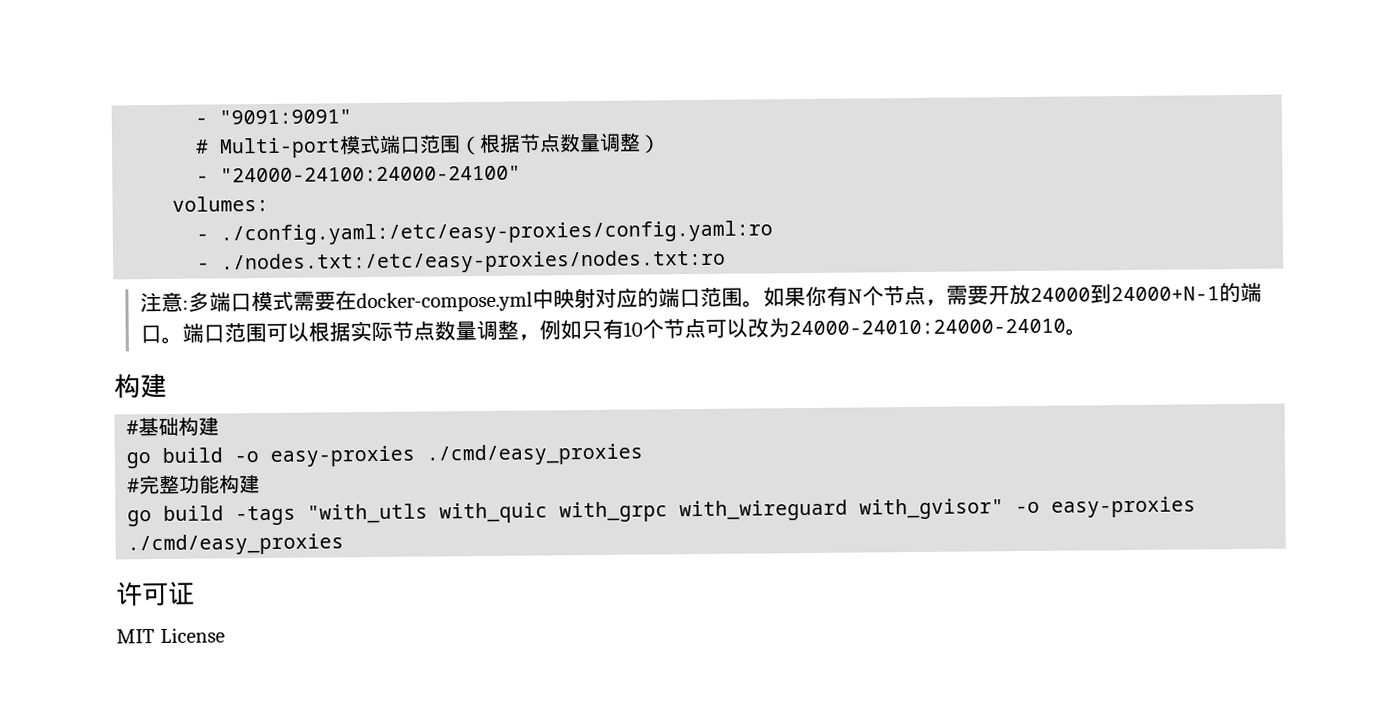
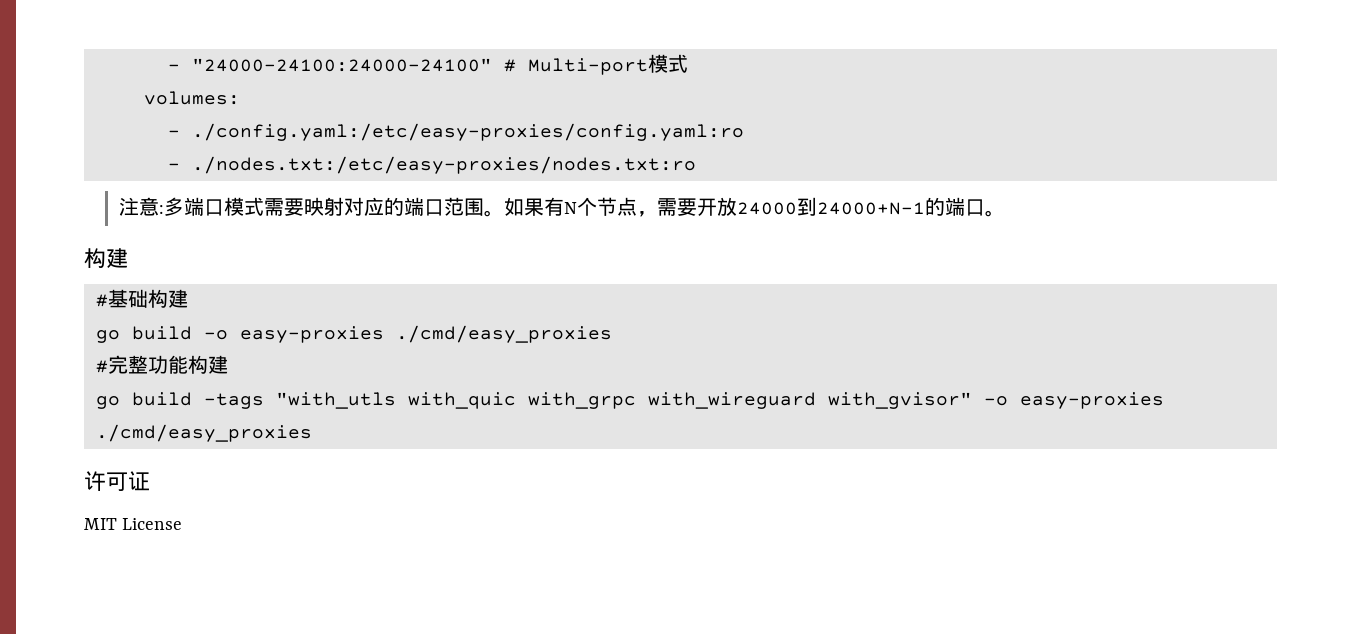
- - "9091:9091"
- # Multi-port模式端口范围（根据节点数量调整）
- - "24000-24100:24000-24100"
+ - "24000-24100:24000-24100" # Multi-port模式
- 注意:多端口模式需要在docker-compose.yml中映射对应的端口范围。
+ 注意:多端口模式需要映射对应的端口范围。
- 如果你有N个节点，需要开放24000到24000+N-1的端口。端口范围可以根据实际节点数量调整，例如只有10个节点可以改为24000-24010:24000-24010。
+ 如果有N个节点，需要开放24000到24000+N-1的端口。

